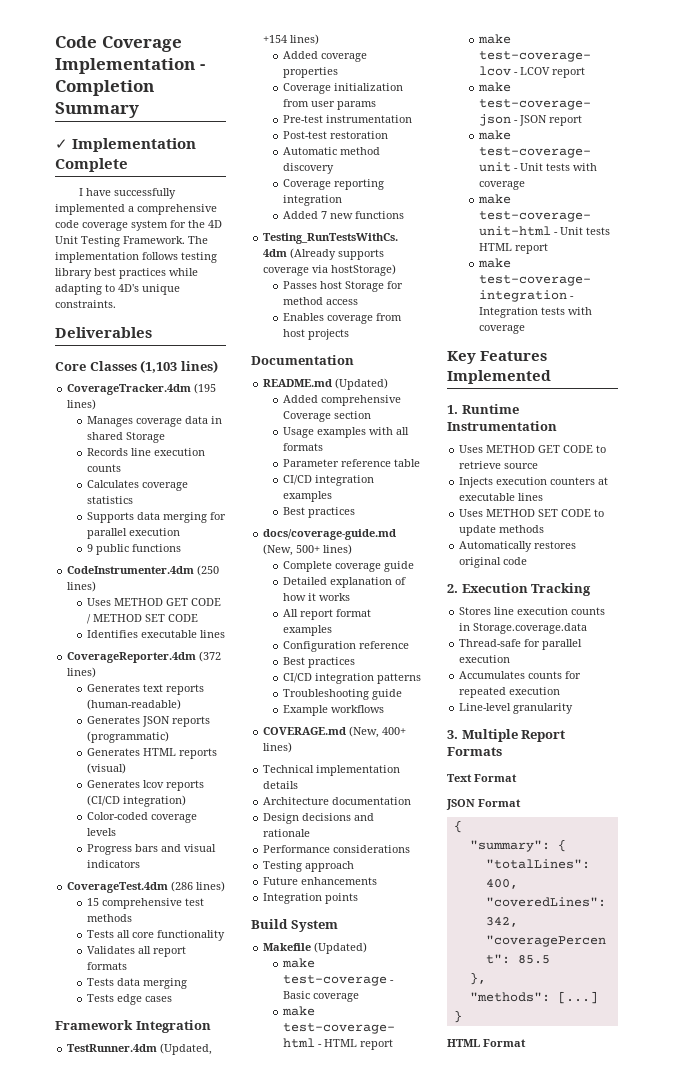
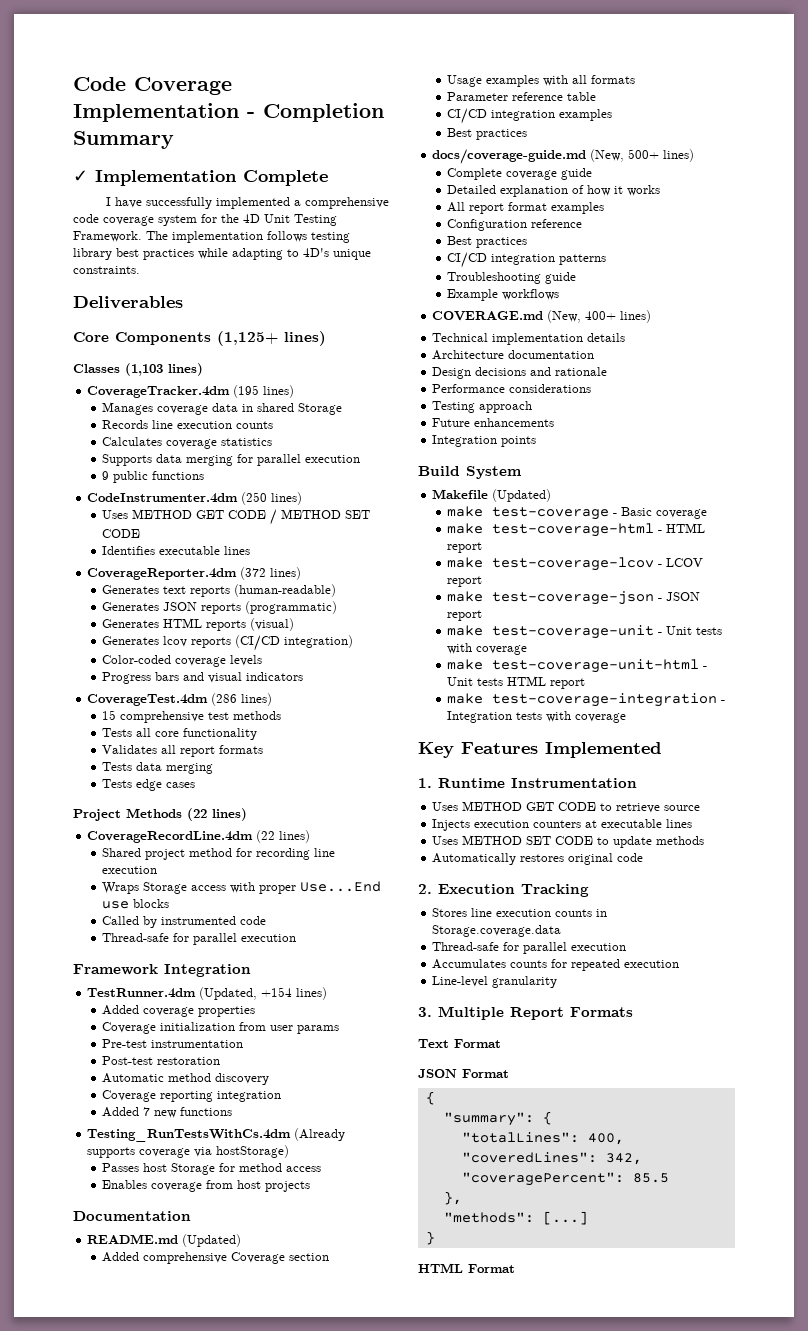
- Core Classes (1,103 lines)
+ Core Components (1,125+ lines)
+ Classes (1,103 lines)
+ Project Methods (22 lines)
+ CoverageRecordLine.4dm (22 lines)
+ Shared project method for recording line execution
+ Wraps Storage access with proper Use...End use blocks
+ Called by instrumented code
+ Thread-safe for parallel execution

